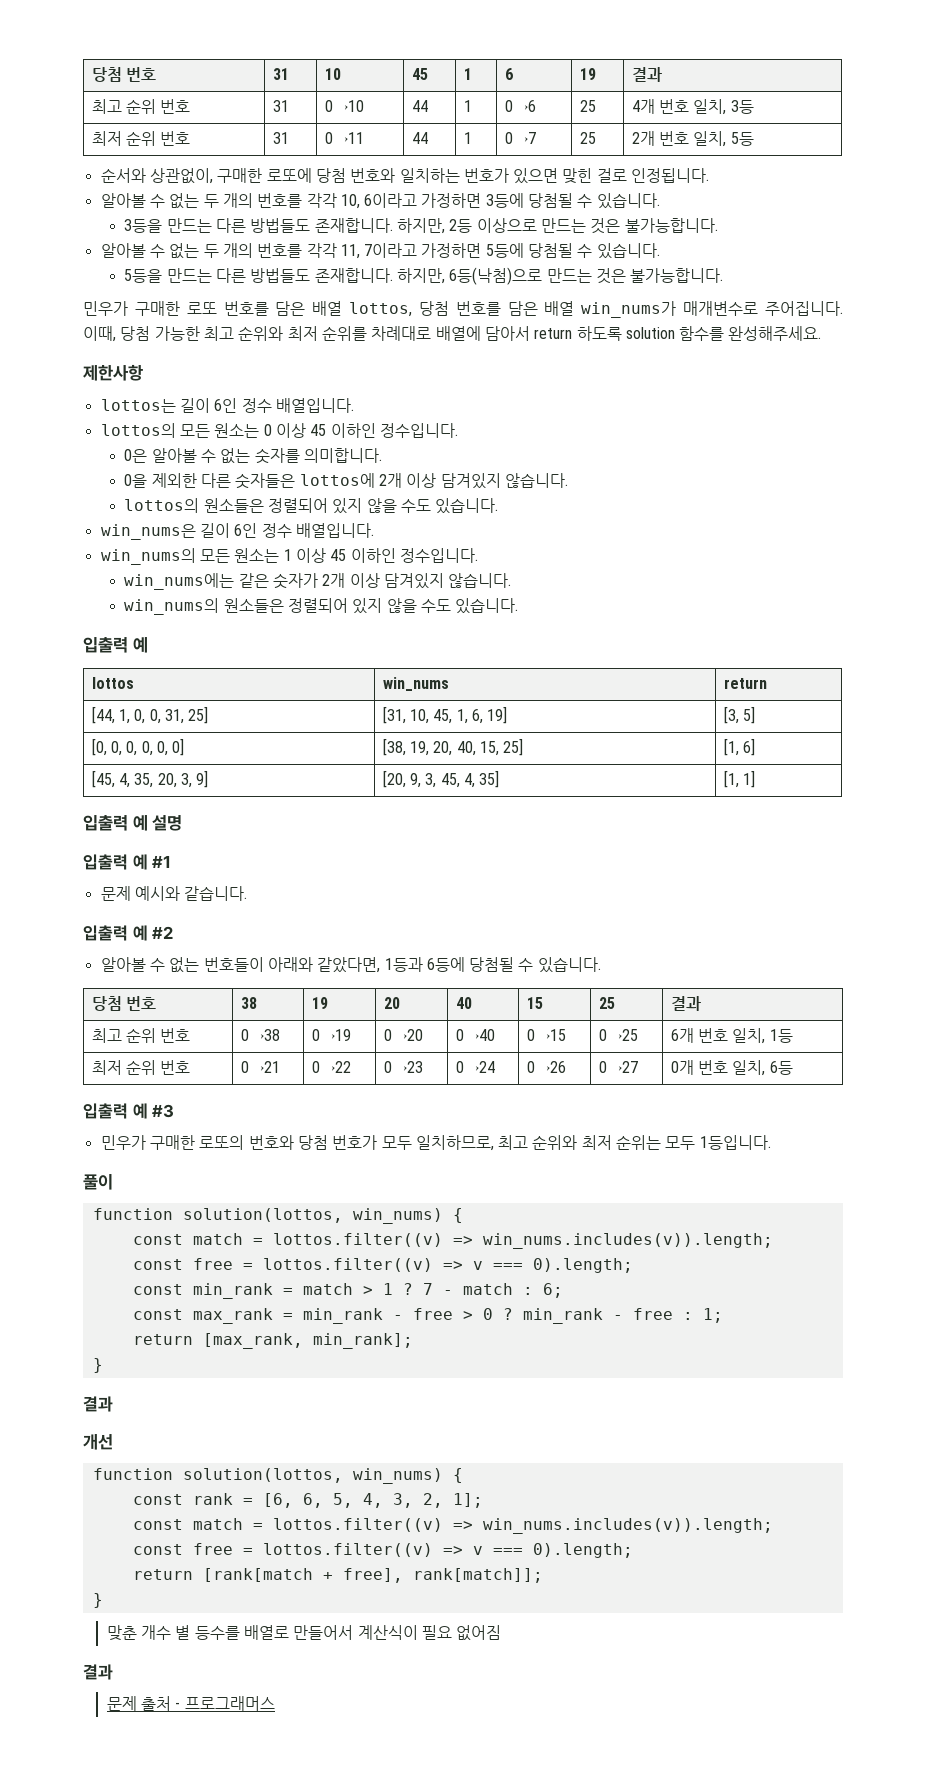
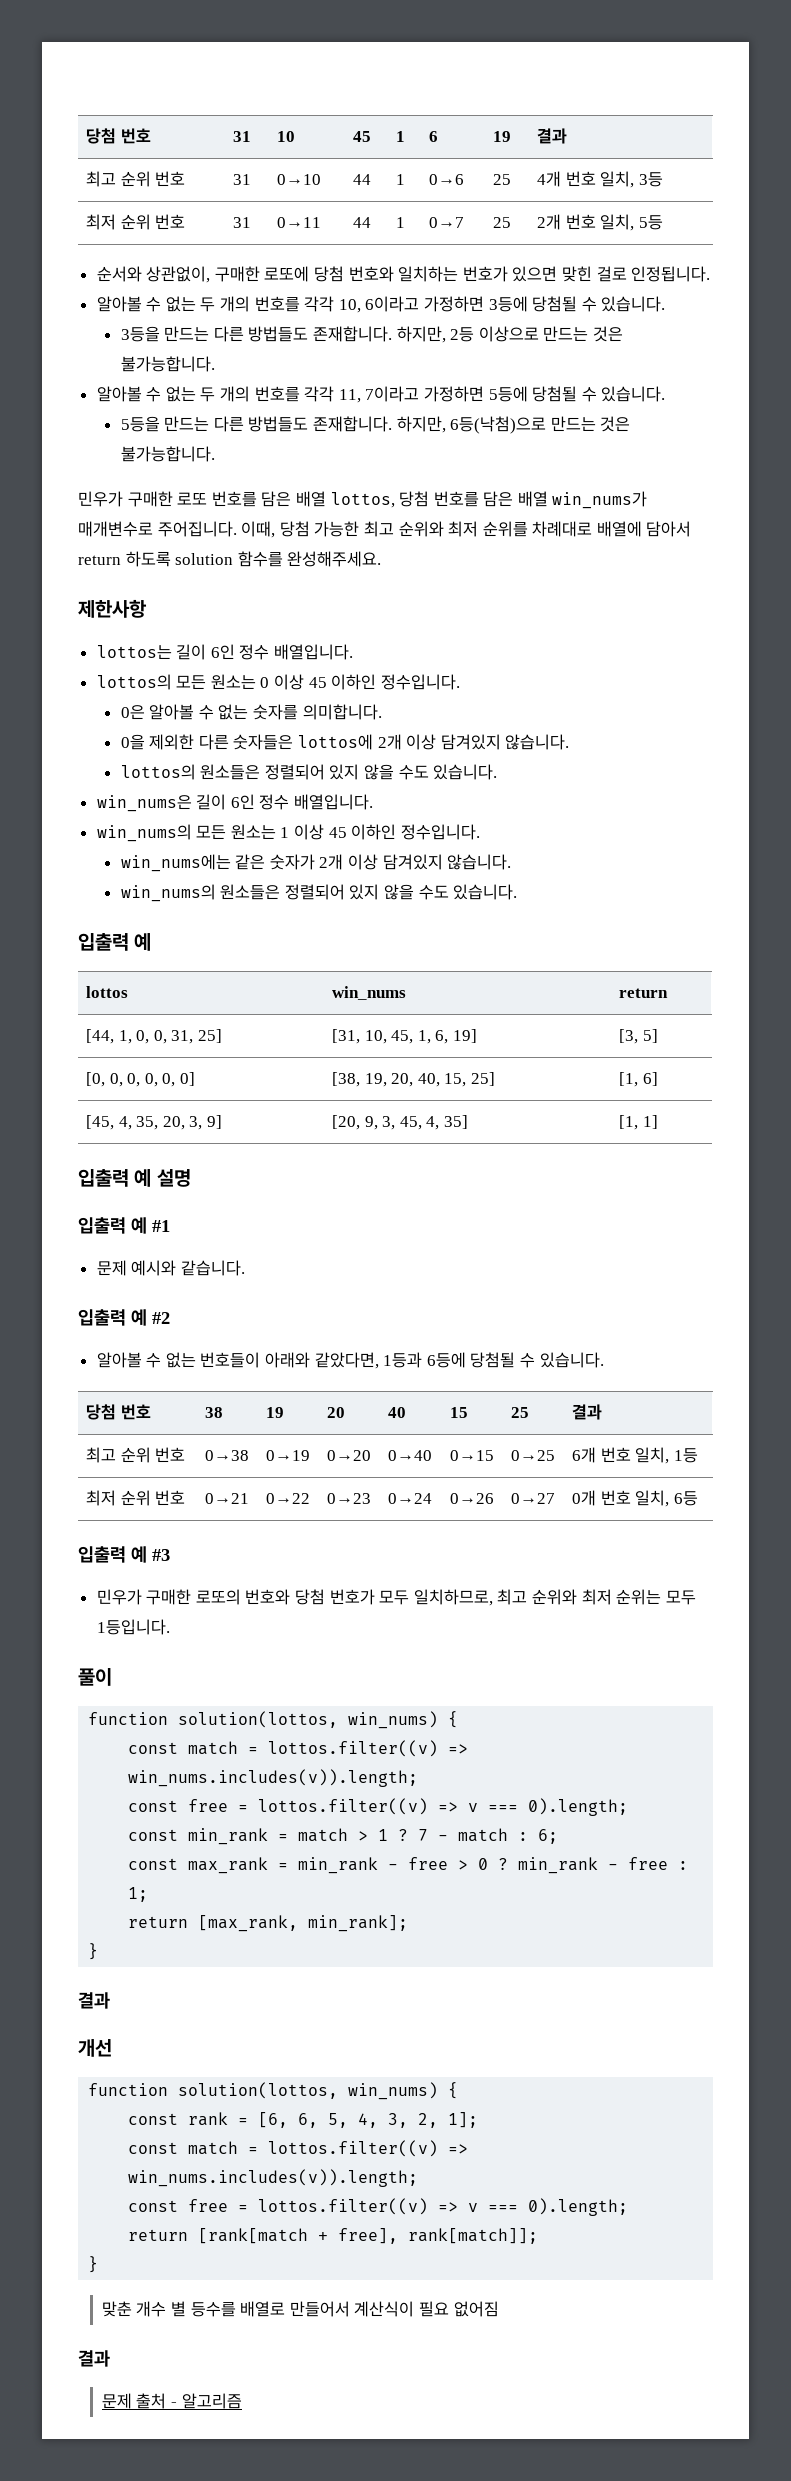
- 문제 출처 - 프로그래머스
+ 문제 출처 - 알고리즘

